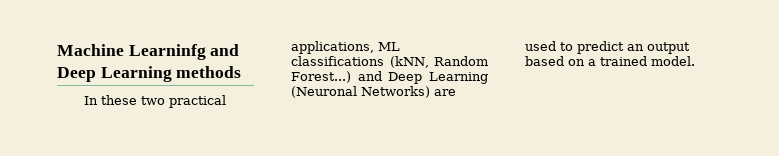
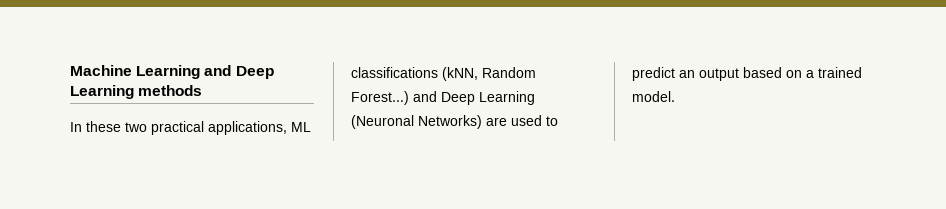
- Machine Learninfg and Deep Learning methods
+ Machine Learning and Deep Learning methods

